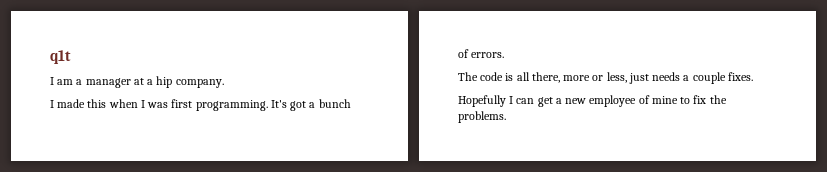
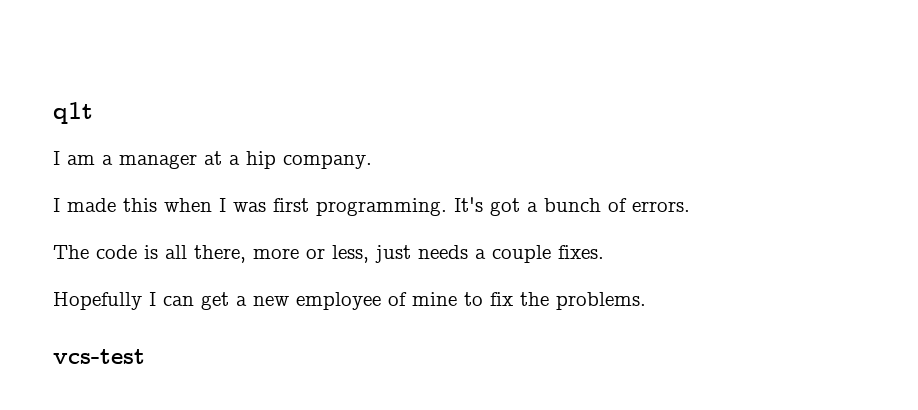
+ vcs-test

